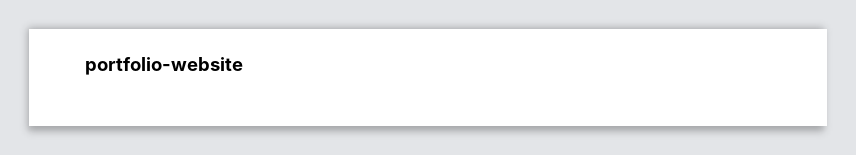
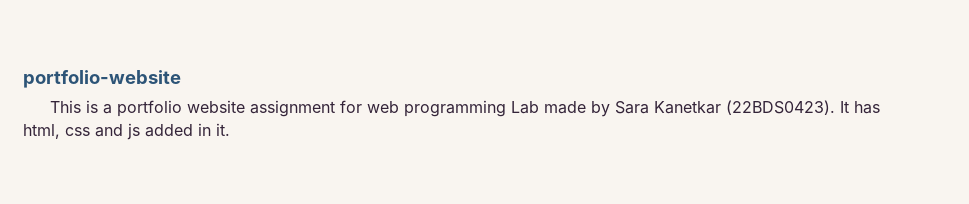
+ This is a portfolio website assignment for web programming Lab made by Sara Kanetkar (22BDS0423). It has html, css and js added in it.

